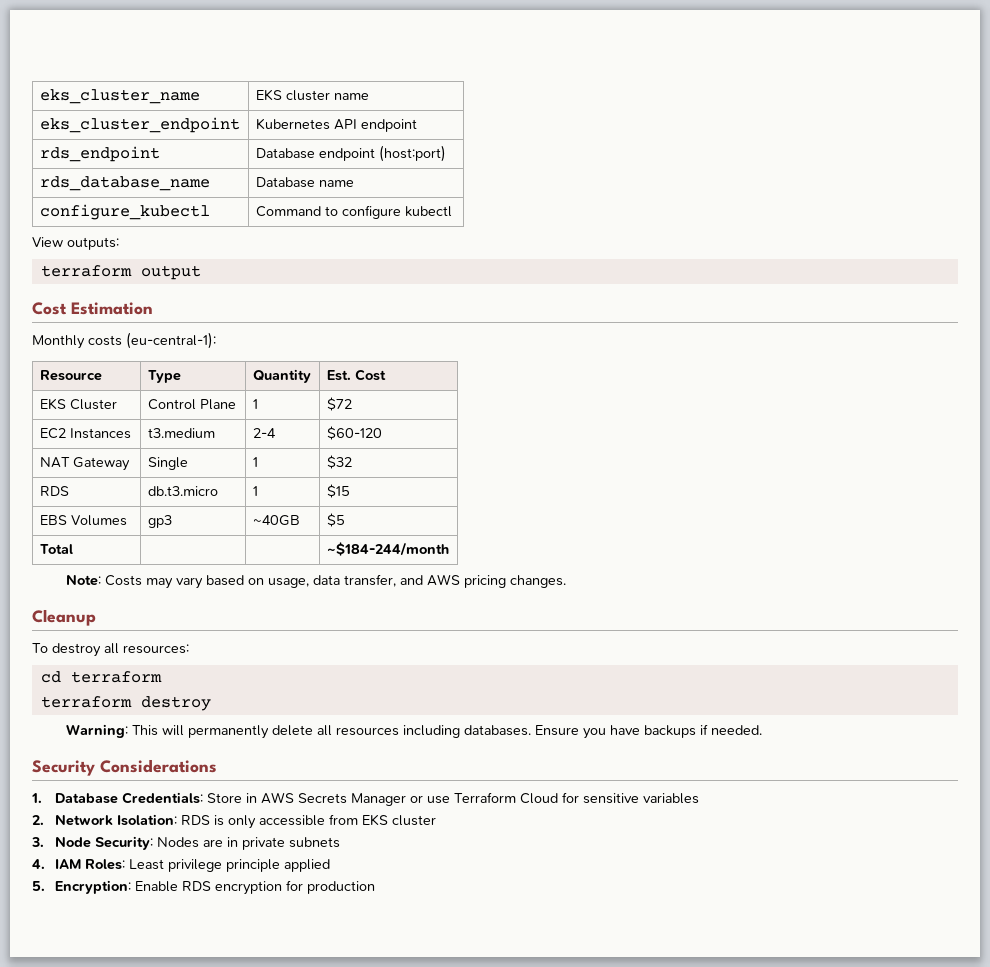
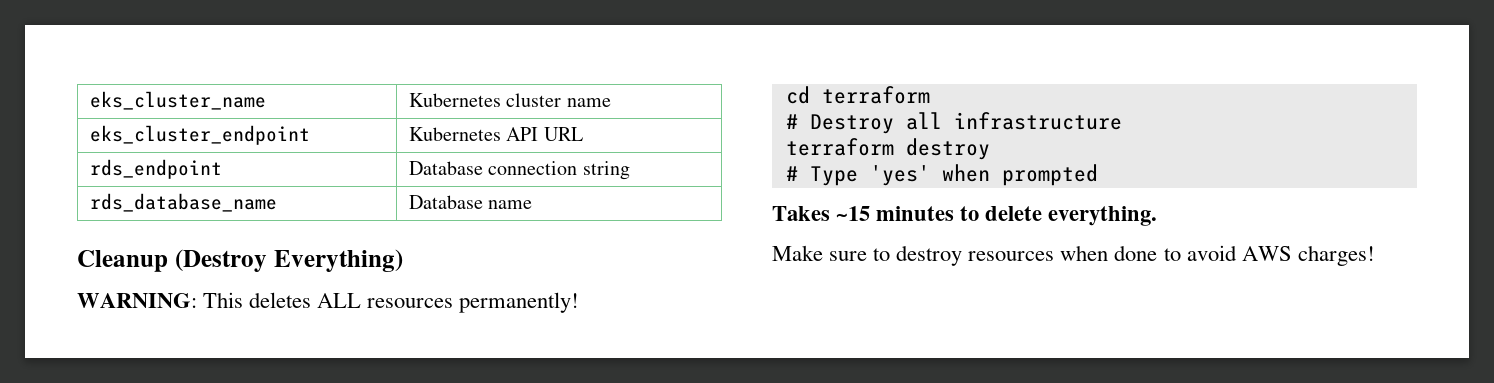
- eks_cluster_name | EKS cluster name
+ eks_cluster_name | Kubernetes cluster name
- eks_cluster_endpoint | Kubernetes API endpoint
+ eks_cluster_endpoint | Kubernetes API URL
- rds_endpoint | Database endpoint (host:port)
+ rds_endpoint | Database connection string
- configure_kubectl | Command to configure kubectl
- View outputs:
- terraform output
- Cost Estimation
- Monthly costs (eu-central-1):
- Resource | Type | Quantity | Est. Cost
- EKS Cluster | Control Plane | 1 | $72
- EC2 Instances | t3.medium | 2-4 | $60-120
- NAT Gateway | Single | 1 | $32
- RDS | db.t3.micro | 1 | $15
- EBS Volumes | gp3 | ~40GB | $5
- Total | | | ~$184-244/month
- Note: Costs may vary based on usage, data transfer, and AWS pricing changes.
- Cleanup
- To destroy all resources:
+ Cleanup (Destroy Everything)
+ WARNING: This deletes ALL resources permanently!
  cd terraform
+ # Destroy all infrastructure
  terraform destroy
- Warning: This will permanently delete all resources including databases. Ensure you have backups if needed.
- Security Considerations
- 1. Database Credentials: Store in AWS Secrets Manager or use Terraform Cloud for sensitive variables
- 2. Network Isolation: RDS is only accessible from EKS cluster
- 3. Node Security: Nodes are in private subnets
- 4. IAM Roles: Least privilege principle applied
- 5. Encryption: Enable RDS encryption for production
+ # Type 'yes' when prompted
+ Takes ~15 minutes to delete everything.
+ Make sure to destroy resources when done to avoid AWS charges!

